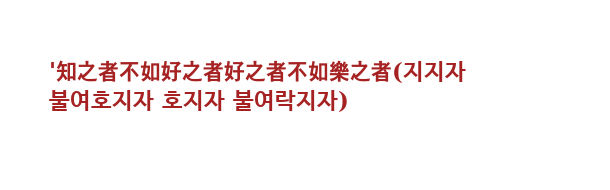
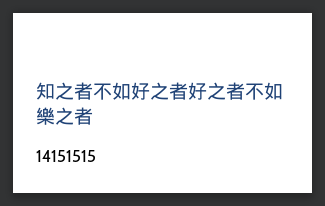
- '知之者不如好之者好之者不如樂之者(지지자 불여호지자 호지자 불여락지자)
+ 知之者不如好之者好之者不如樂之者
+ 14151515

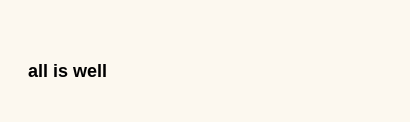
- 知之者不如好之者好之者不如樂之者
- 14151515
+ all is well

